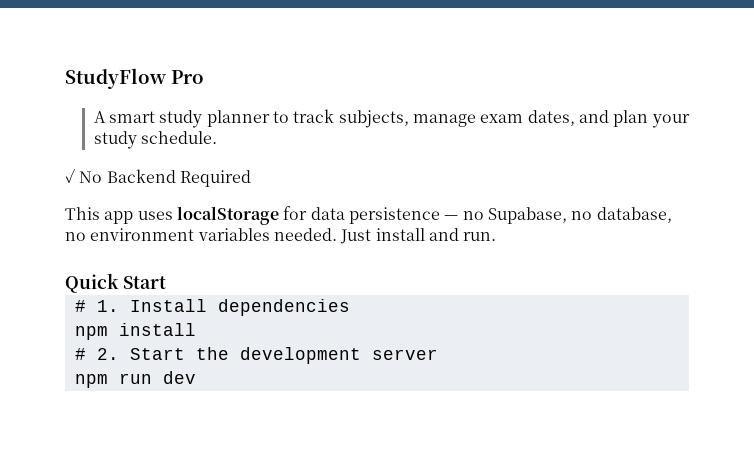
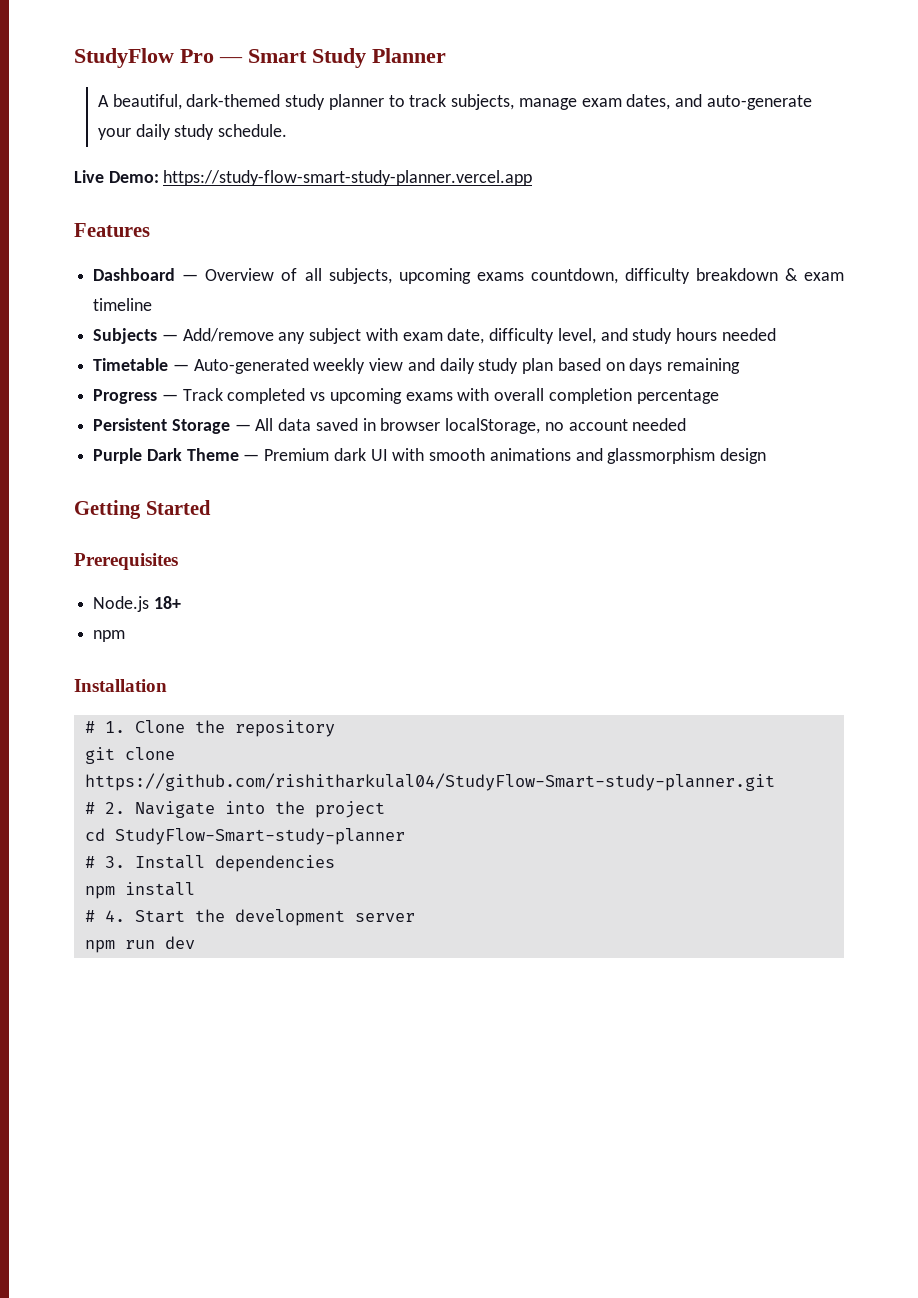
- StudyFlow Pro
+ StudyFlow Pro — Smart Study Planner
- A smart study planner to track subjects, manage exam dates, and plan your study schedule.
+ A beautiful, dark-themed study planner to track subjects, manage exam dates, and auto-generate your daily study schedule.
- ✓ No Backend Required
- This app uses localStorage for data persistence — no Supabase, no database, no environment variables needed. Just install and run.
- Quick Start
- # 1. Install dependencies
+ Live Demo: https://study-flow-smart-study-planner.vercel.app
+ Features
+ Dashboard — Overview of all subjects, upcoming exams countdown, difficulty breakdown & exam timeline
+ Subjects — Add/remove any subject with exam date, difficulty level, and study hours needed
+ Timetable — Auto-generated weekly view and daily study plan based on days remaining
+ Progress — Track completed vs upcoming exams with overall completion percentage
+ Persistent Storage — All data saved in browser localStorage, no account needed
+ Purple Dark Theme — Premium dark UI with smooth animations and glassmorphism design
+ Getting Started
+ Prerequisites
+ Node.js 18+
+ npm
+ Installation
+ # 1. Clone the repository
+ git clone https://github.com/rishitharkulal04/StudyFlow-Smart-study-planner.git
+ # 2. Navigate into the project
+ cd StudyFlow-Smart-study-planner
+ # 3. Install dependencies
- # 2. Start the development server
+ # 4. Start the development server

